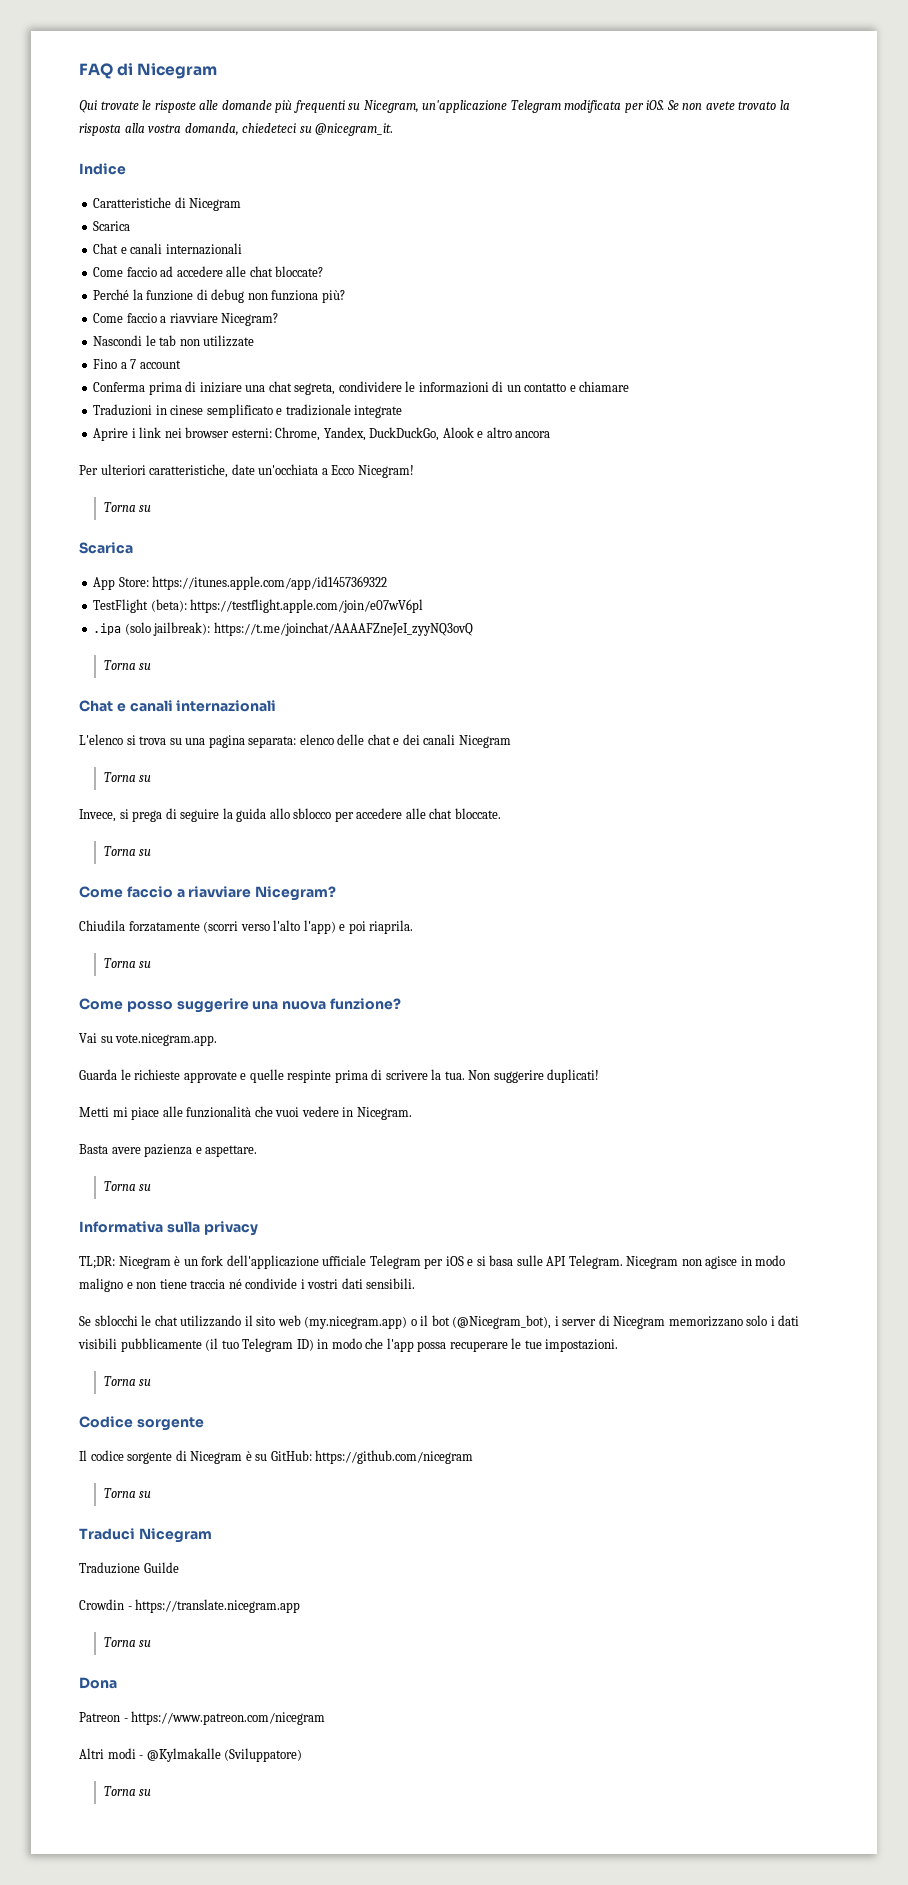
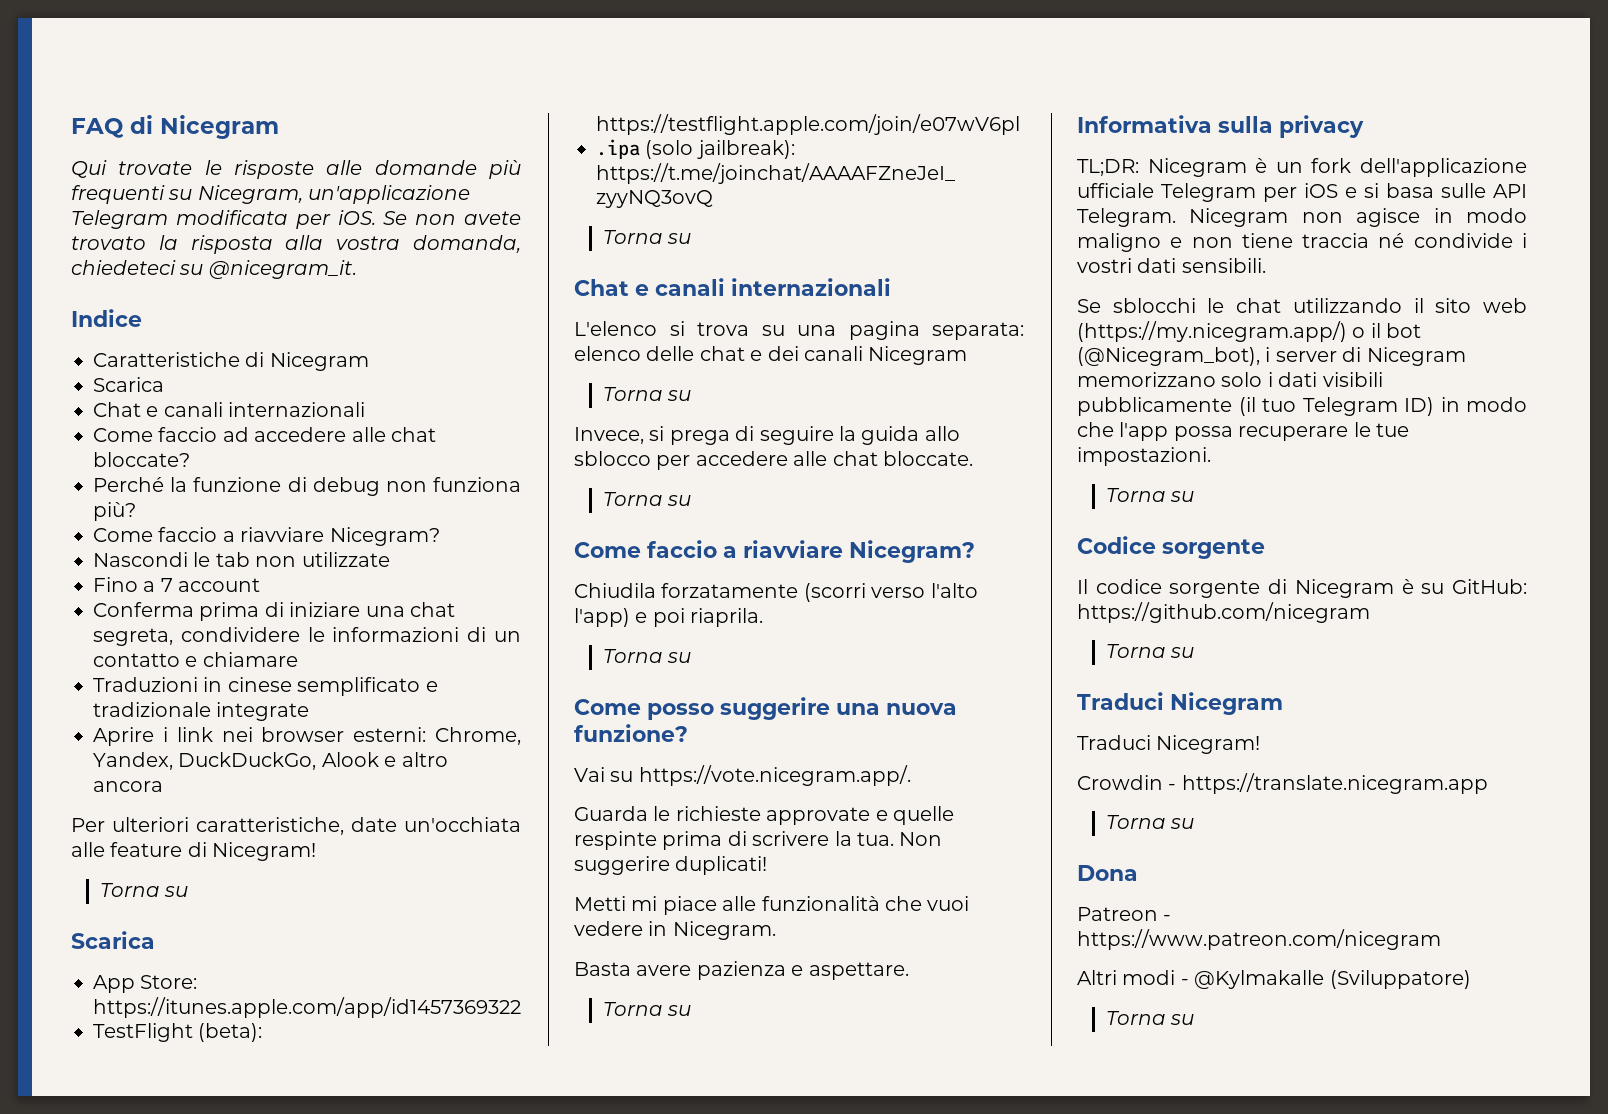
- Per ulteriori caratteristiche, date un'occhiata a Ecco Nicegram!
+ Per ulteriori caratteristiche, date un'occhiata alle feature di Nicegram!
- Vai su vote.nicegram.app.
+ Vai su https://vote.nicegram.app/.
- Se sblocchi le chat utilizzando il sito web (my.nicegram.app) o il bot (@Nicegram_bot), i server di Nicegram memorizzano solo i dati visibili pubblicamente (il tuo Telegram ID) in modo che l'app possa recuperare le tue impostazioni.
+ Se sblocchi le chat utilizzando il sito web (https://my.nicegram.app/) o il bot (@Nicegram_bot), i server di Nicegram memorizzano solo i dati visibili pubblicamente (il tuo Telegram ID) in modo che l'app possa recuperare le tue impostazioni.
- Traduzione Guilde
+ Traduci Nicegram!

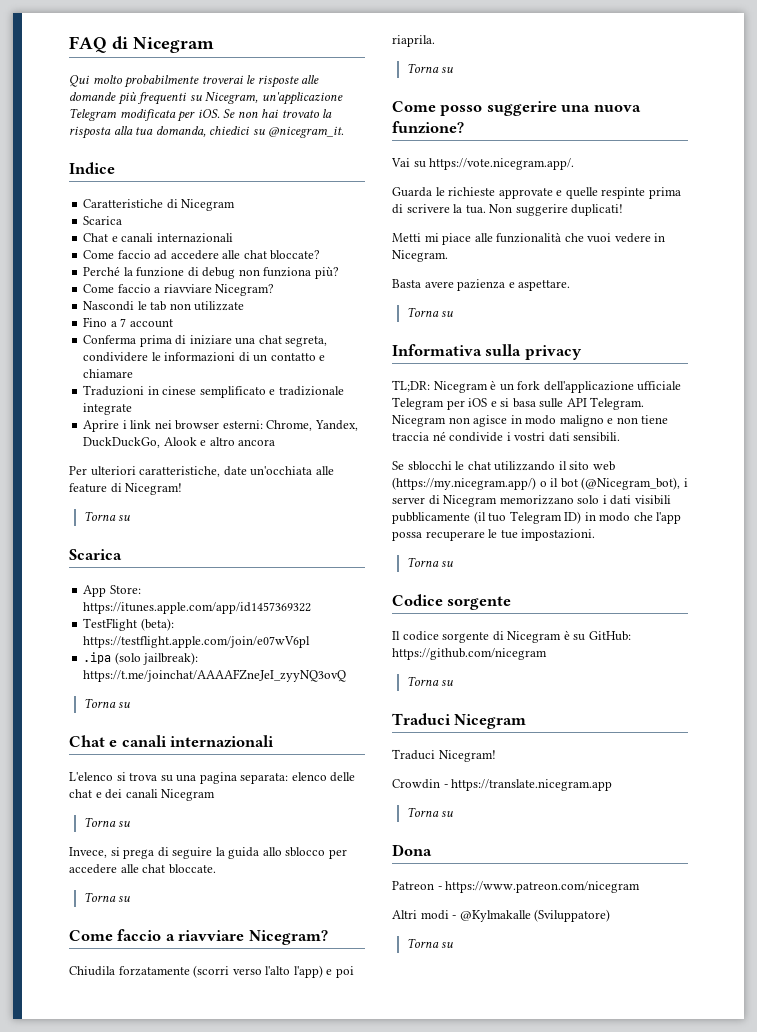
- Qui trovate le risposte alle domande più frequenti su Nicegram, un'applicazione Telegram modificata per iOS.
+ Qui molto probabilmente troverai le risposte alle domande più frequenti su Nicegram, un'applicazione Telegram modificata per iOS.
- Se non avete trovato la risposta alla vostra domanda, chiedeteci su @nicegram_it.
+ Se non hai trovato la risposta alla tua domanda, chiedici su @nicegram_it.

